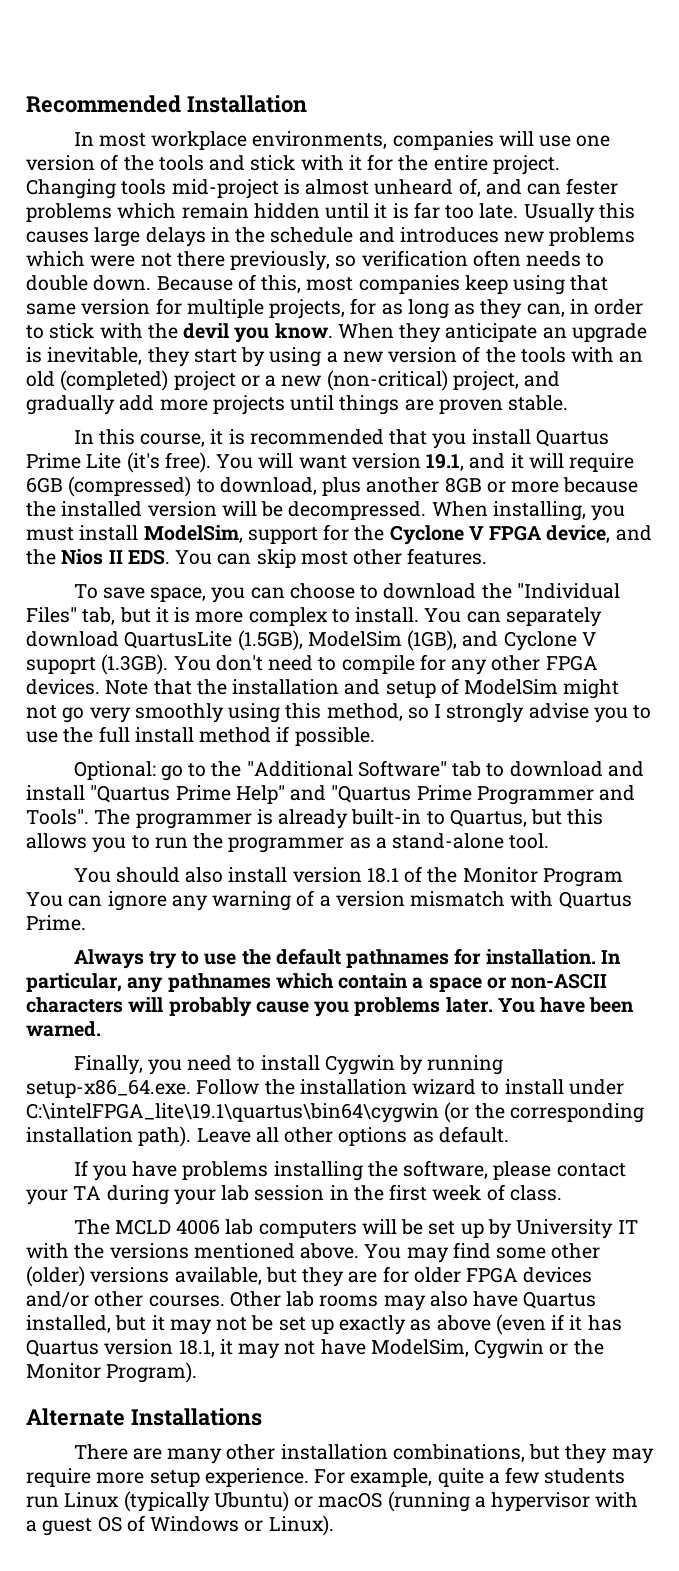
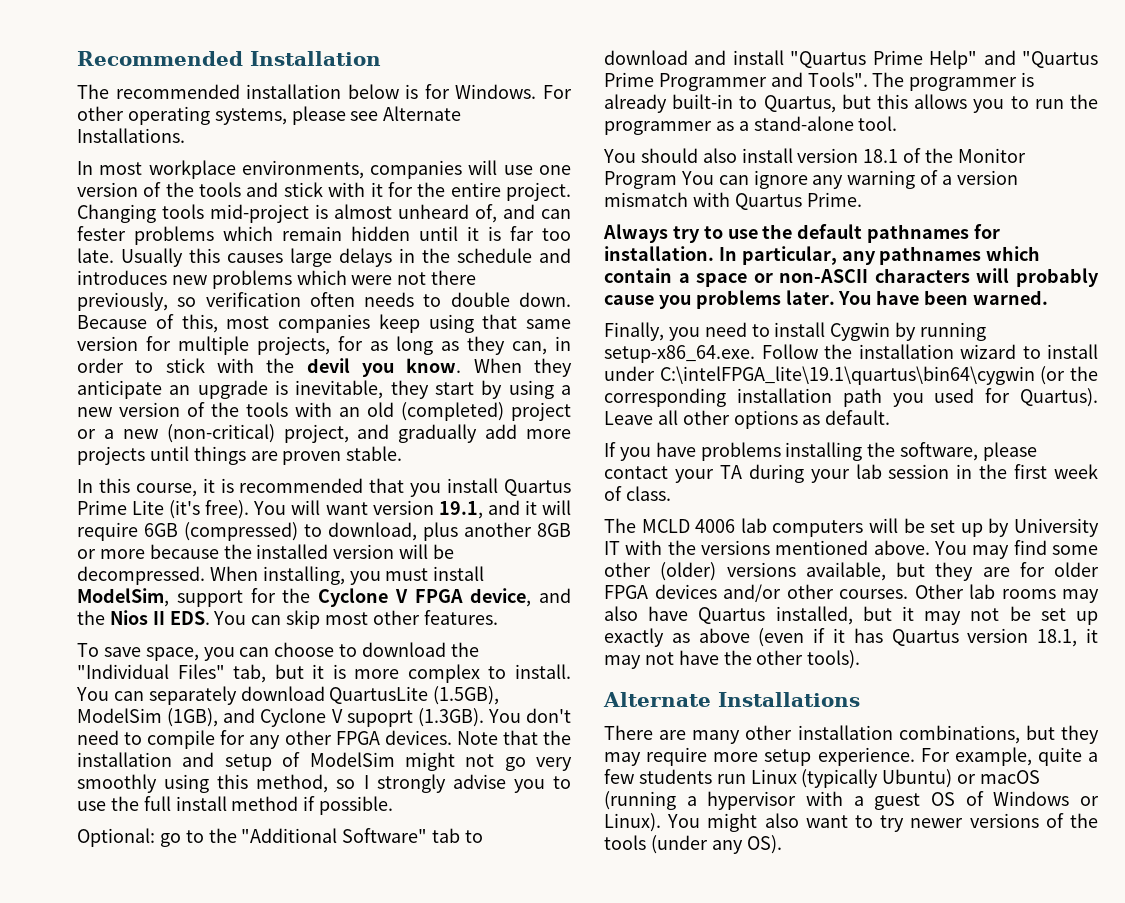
+ The recommended installation below is for Windows. For other operating systems, please see Alternate Installations.
- Finally, you need to install Cygwin by running setup-x86_64.exe. Follow the installation wizard to install under C:\intelFPGA_lite\19.1\quartus\bin64\cygwin (or the corresponding installation path).
+ Finally, you need to install Cygwin by running setup-x86_64.exe. Follow the installation wizard to install under C:\intelFPGA_lite\19.1\quartus\bin64\cygwin (or the corresponding installation path you used for Quartus).
- Other lab rooms may also have Quartus installed, but it may not be set up exactly as above (even if it has Quartus version 18.1, it may not have ModelSim, Cygwin or the Monitor Program).
+ Other lab rooms may also have Quartus installed, but it may not be set up exactly as above (even if it has Quartus version 18.1, it may not have the other tools).
+ You might also want to try newer versions of the tools (under any OS).

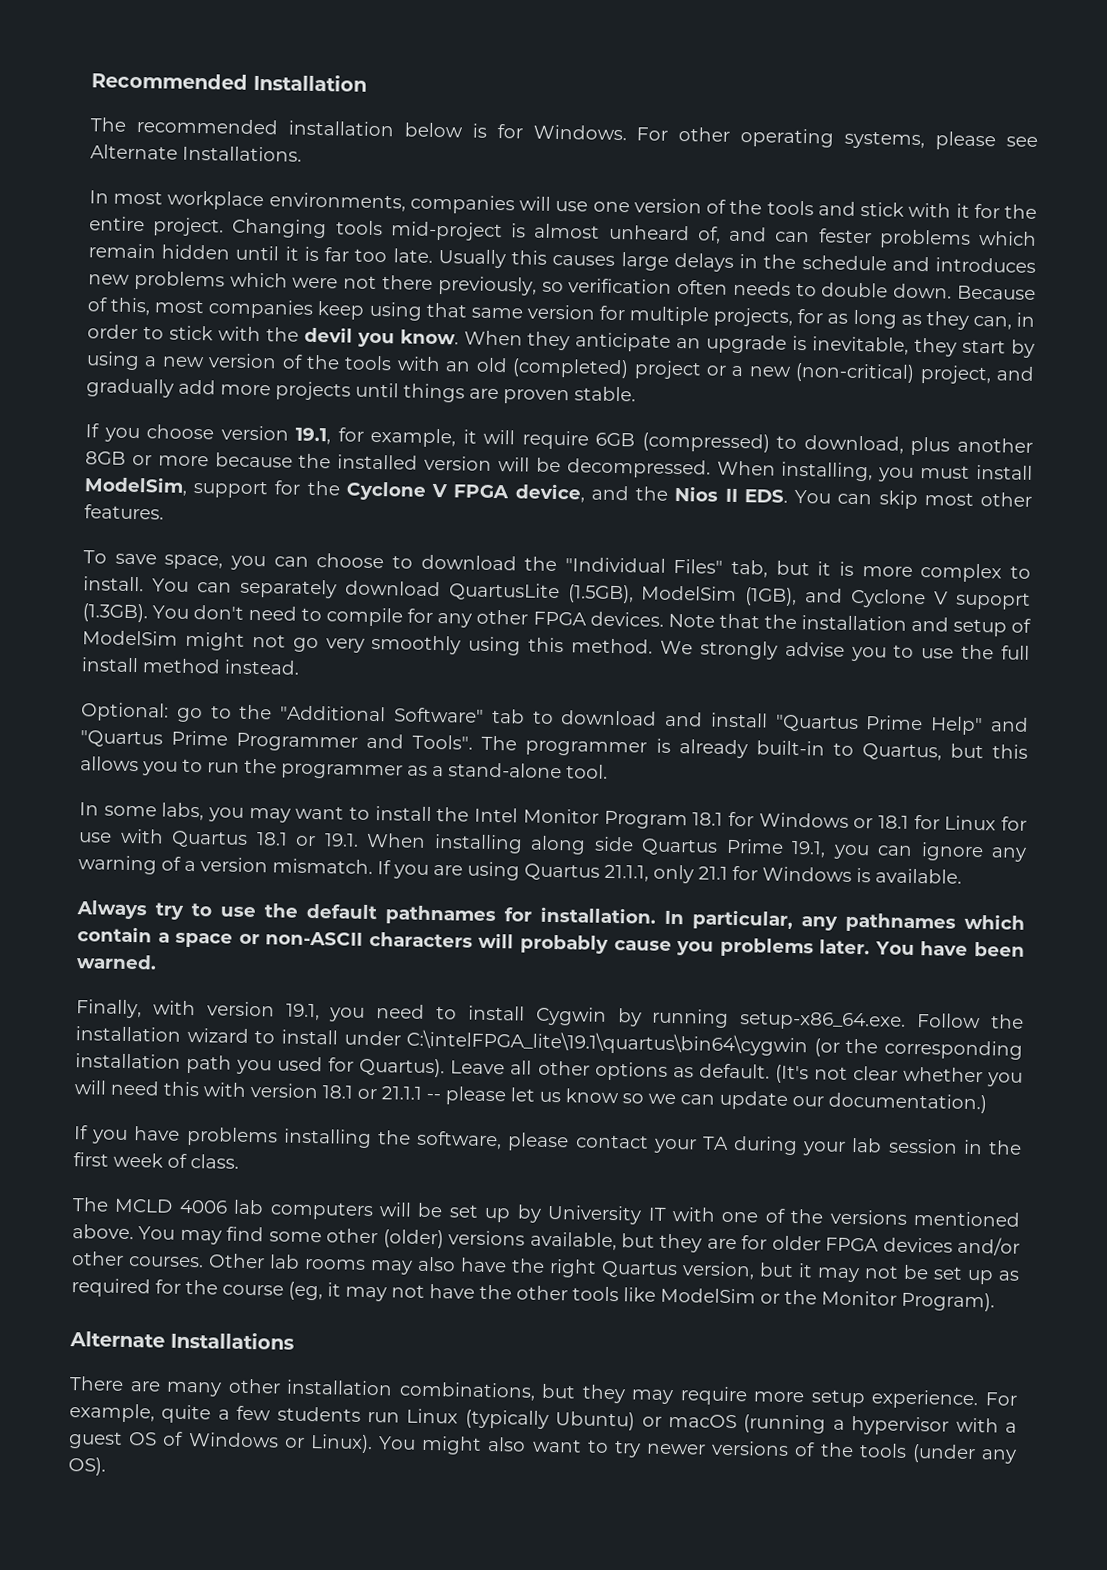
- In this course, it is recommended that you install Quartus Prime Lite (it's free). You will want version 19.1, and it will require 6GB (compressed) to download, plus another 8GB or more because the installed version will be decompressed.
+ If you choose version 19.1, for example, it will require 6GB (compressed) to download, plus another 8GB or more because the installed version will be decompressed.
- Note that the installation and setup of ModelSim might not go very smoothly using this method, so I strongly advise you to use the full install method if possible.
+ Note that the installation and setup of ModelSim might not go very smoothly using this method. We strongly advise you to use the full install method instead.
- You should also install version 18.1 of the Monitor Program You can ignore any warning of a version mismatch with Quartus Prime.
+ In some labs, you may want to install the Intel Monitor Program 18.1 for Windows or 18.1 for Linux for use with Quartus 18.1 or 19.1. When installing along side Quartus Prime 19.1, you can ignore any warning of a version mismatch. If you are using Quartus 21.1.1, only 21.1 for Windows is available.
- Finally, you need to install Cygwin by running setup-x86_64.exe. Follow the installation wizard to install under C:\intelFPGA_lite\19.1\quartus\bin64\cygwin (or the corresponding installation path you used for Quartus).
+ Finally, with version 19.1, you need to install Cygwin by running setup-x86_64.exe. Follow the installation wizard to install under C:\intelFPGA_lite\19.1\quartus\bin64\cygwin (or the corresponding installation path you used for Quartus).
+ (It's not clear whether you will need this with version 18.1 or 21.1.1 -- please let us know so we can update our documentation.)
- The MCLD 4006 lab computers will be set up by University IT with the versions mentioned above.
+ The MCLD 4006 lab computers will be set up by University IT with one of the versions mentioned above.
- Other lab rooms may also have Quartus installed, but it may not be set up exactly as above (even if it has Quartus version 18.1, it may not have the other tools).
+ Other lab rooms may also have the right Quartus version, but it may not be set up as required for the course (eg, it may not have the other tools like ModelSim or the Monitor Program).

